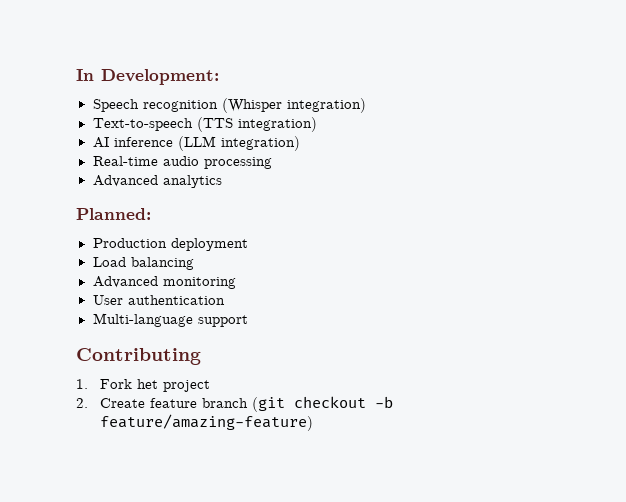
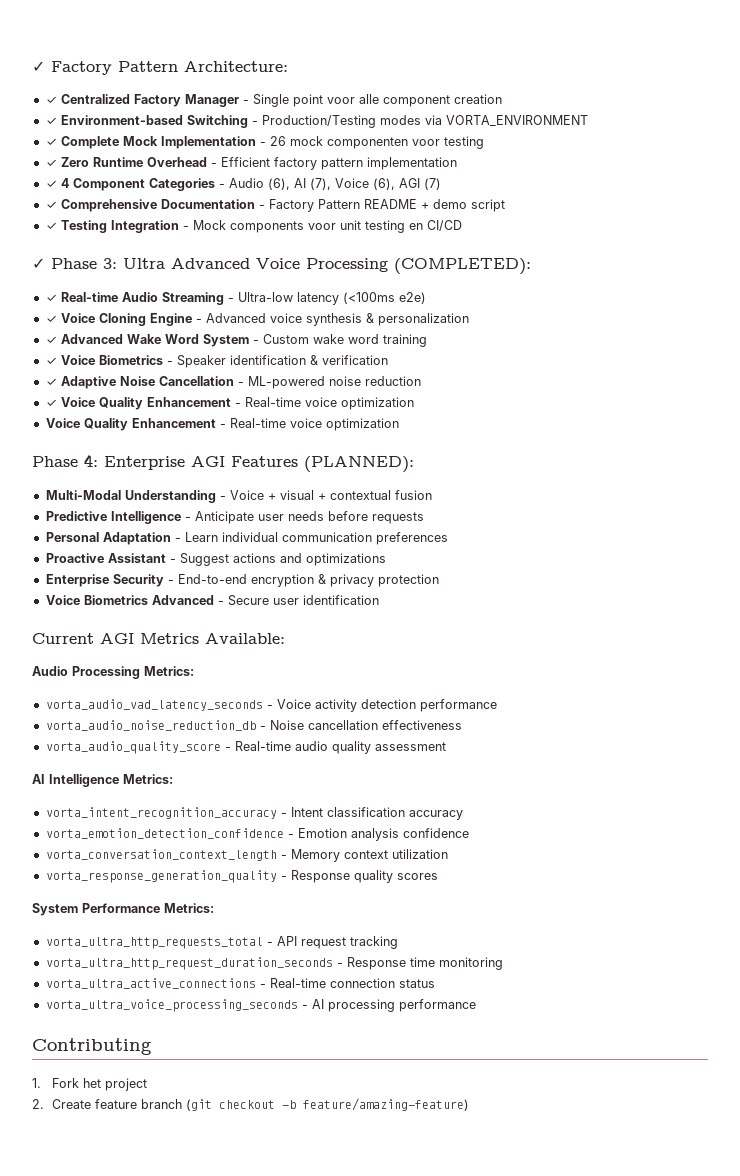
- In Development:
- Speech recognition (Whisper integration)
- Text-to-speech (TTS integration)
- AI inference (LLM integration)
- Real-time audio processing
- Advanced analytics
- Planned:
- Production deployment
- Load balancing
- Advanced monitoring
- User authentication
- Multi-language support
+ ✓ Factory Pattern Architecture:
+ ✓ Centralized Factory Manager - Single point voor alle component creation
+ ✓ Environment-based Switching - Production/Testing modes via VORTA_ENVIRONMENT
+ ✓ Complete Mock Implementation - 26 mock componenten voor testing
+ ✓ Zero Runtime Overhead - Efficient factory pattern implementation
+ ✓ 4 Component Categories - Audio (6), AI (7), Voice (6), AGI (7)
+ ✓ Comprehensive Documentation - Factory Pattern README + demo script
+ ✓ Testing Integration - Mock components voor unit testing en CI/CD
+ ✓ Phase 3: Ultra Advanced Voice Processing (COMPLETED):
+ ✓ Real-time Audio Streaming - Ultra-low latency (<100ms e2e)
+ ✓ Voice Cloning Engine - Advanced voice synthesis & personalization
+ ✓ Advanced Wake Word System - Custom wake word training
+ ✓ Voice Biometrics - Speaker identification & verification
+ ✓ Adaptive Noise Cancellation - ML-powered noise reduction
+ ✓ Voice Quality Enhancement - Real-time voice optimization
+ Voice Quality Enhancement - Real-time voice optimization
+ Phase 4: Enterprise AGI Features (PLANNED):
+ Multi-Modal Understanding - Voice + visual + contextual fusion
+ Predictive Intelligence - Anticipate user needs before requests
+ Personal Adaptation - Learn individual communication preferences
+ Proactive Assistant - Suggest actions and optimizations
+ Enterprise Security - End-to-end encryption & privacy protection
+ Voice Biometrics Advanced - Secure user identification
+ Current AGI Metrics Available:
+ Audio Processing Metrics:
+ vorta_audio_vad_latency_seconds - Voice activity detection performance
+ vorta_audio_noise_reduction_db - Noise cancellation effectiveness
+ vorta_audio_quality_score - Real-time audio quality assessment
+ AI Intelligence Metrics:
+ vorta_intent_recognition_accuracy - Intent classification accuracy
+ vorta_emotion_detection_confidence - Emotion analysis confidence
+ vorta_conversation_context_length - Memory context utilization
+ vorta_response_generation_quality - Response quality scores
+ System Performance Metrics:
+ vorta_ultra_http_requests_total - API request tracking
+ vorta_ultra_http_request_duration_seconds - Response time monitoring
+ vorta_ultra_active_connections - Real-time connection status
+ vorta_ultra_voice_processing_seconds - AI processing performance

